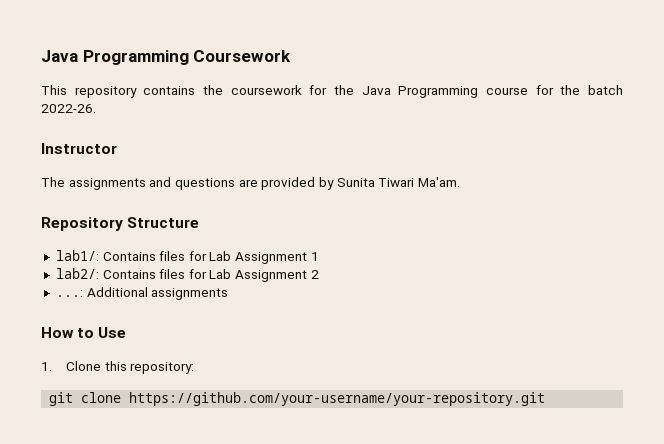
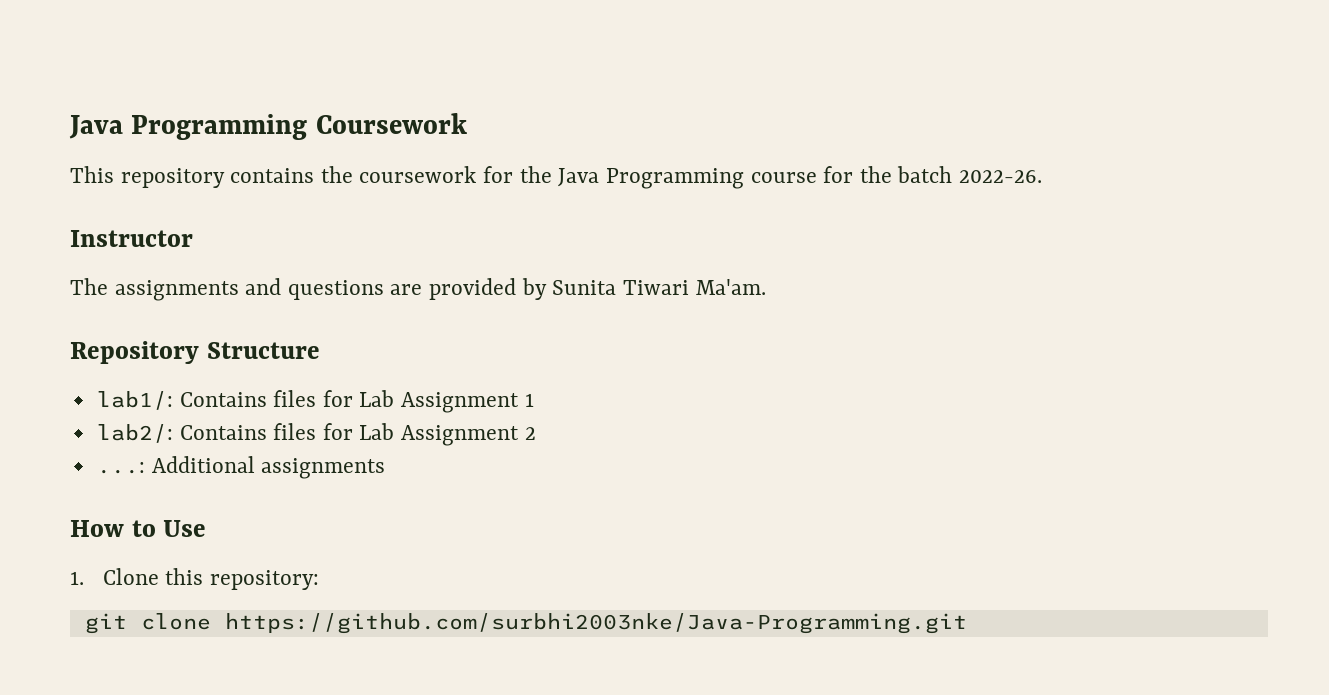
- git clone https://github.com/your-username/your-repository.git
+ git clone https://github.com/surbhi2003nke/Java-Programming.git

